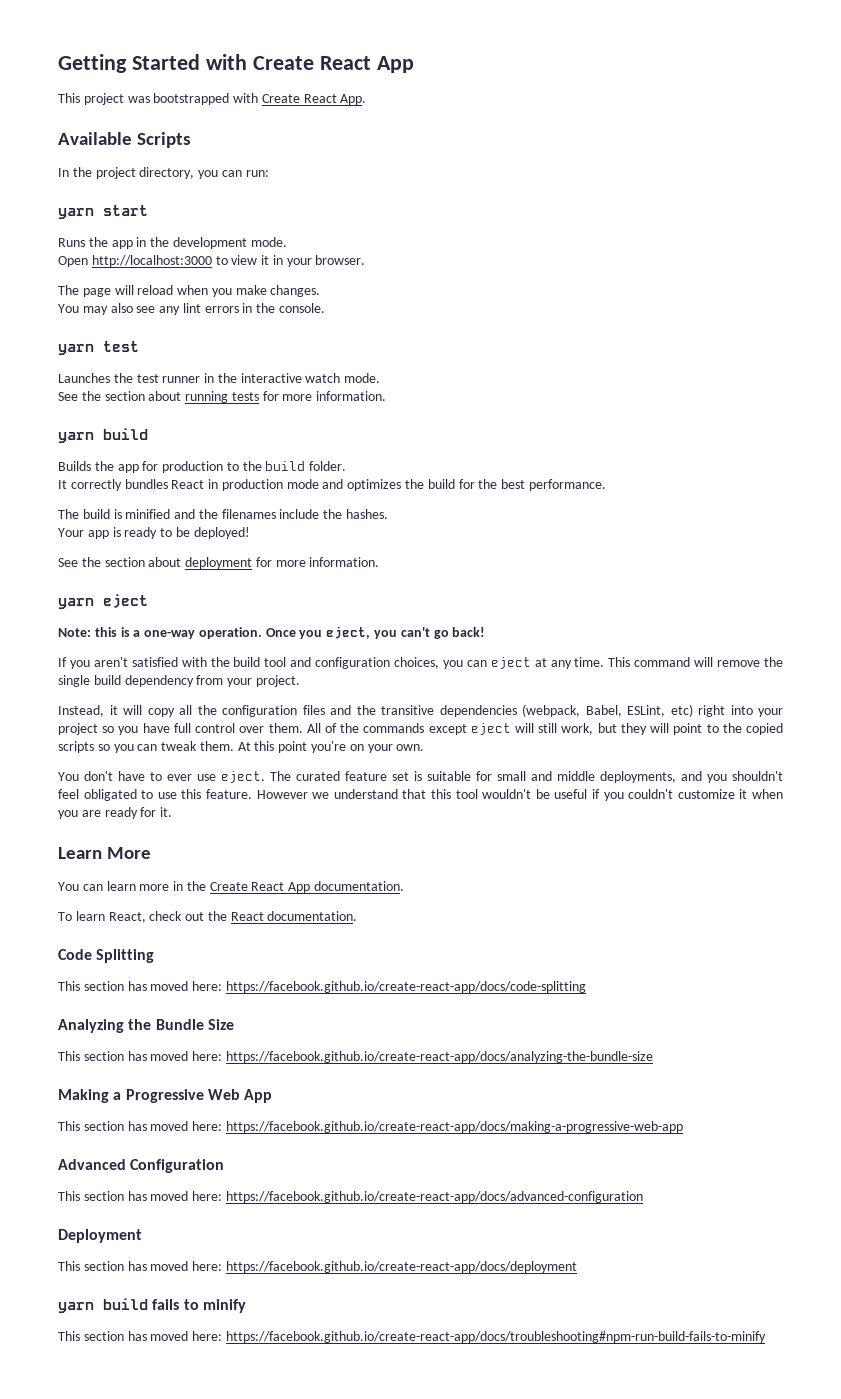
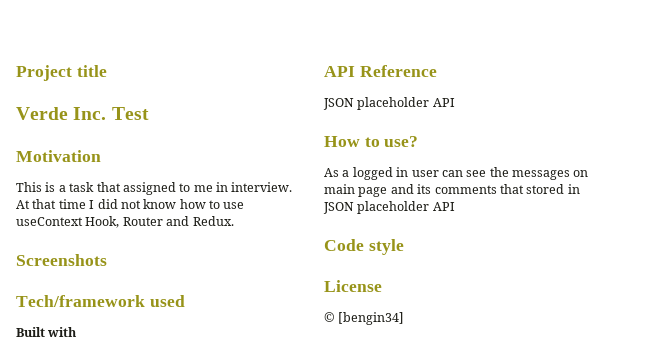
- Getting Started with Create React App
- This project was bootstrapped with Create React App.
- Available Scripts
- In the project directory, you can run:
- yarn start
- Runs the app in the development mode.
- Open http://localhost:3000 to view it in your browser.
- The page will reload when you make changes.
- You may also see any lint errors in the console.
- yarn test
- Launches the test runner in the interactive watch mode.
- See the section about running tests for more information.
- yarn build
- Builds the app for production to the build folder.
- It correctly bundles React in production mode and optimizes the build for the best performance.
- The build is minified and the filenames include the hashes.
- Your app is ready to be deployed!
- See the section about deployment for more information.
- yarn eject
- Note: this is a one-way operation. Once you eject, you can't go back!
- If you aren't satisfied with the build tool and configuration choices, you can eject at any time. This command will remove the single build dependency from your project.
- Instead, it will copy all the configuration files and the transitive dependencies (webpack, Babel, ESLint, etc) right into your project so you have full control over them. All of the commands except eject will still work, but they will point to the copied scripts so you can tweak them. At this point you're on your own.
- You don't have to ever use eject. The curated feature set is suitable for small and middle deployments, and you shouldn't feel obligated to use this feature. However we understand that this tool wouldn't be useful if you couldn't customize it when you are ready for it.
- Learn More
- You can learn more in the Create React App documentation.
- To learn React, check out the React documentation.
- Code Splitting
- This section has moved here: https://facebook.github.io/create-react-app/docs/code-splitting
- Analyzing the Bundle Size
- This section has moved here: https://facebook.github.io/create-react-app/docs/analyzing-the-bundle-size
- Making a Progressive Web App
- This section has moved here: https://facebook.github.io/create-react-app/docs/making-a-progressive-web-app
- Advanced Configuration
- This section has moved here: https://facebook.github.io/create-react-app/docs/advanced-configuration
- Deployment
- This section has moved here: https://facebook.github.io/create-react-app/docs/deployment
- yarn build fails to minify
- This section has moved here: https://facebook.github.io/create-react-app/docs/troubleshooting#npm-run-build-fails-to-minify
+ Project title
+ Verde Inc. Test
+ Motivation
+ This is a task that assigned to me in interview. At that time I did not know how to use useContext Hook, Router and Redux.
+ Screenshots
+ Tech/framework used
+ Built with
+ API Reference
+ JSON placeholder API
+ How to use?
+ As a logged in user can see the messages on main page and its comments that stored in JSON placeholder API
+ Code style
+ License
+ © [bengin34]

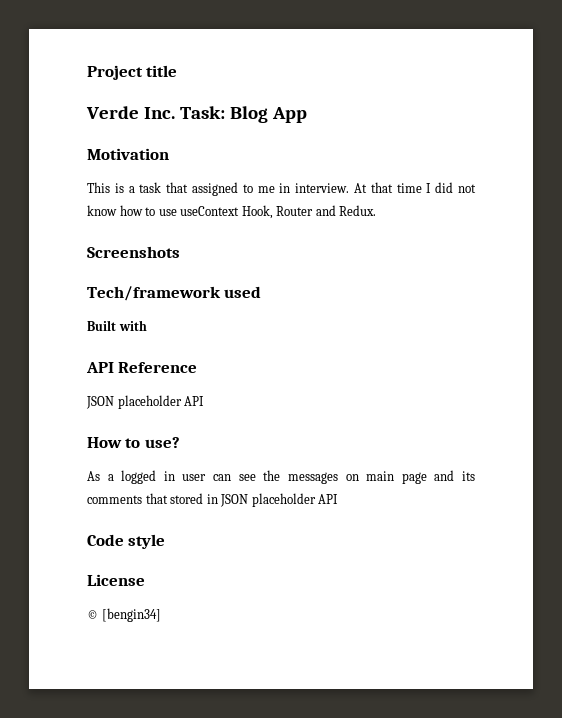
- Verde Inc. Test
+ Verde Inc. Task: Blog App

